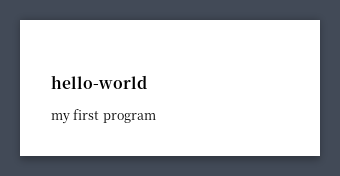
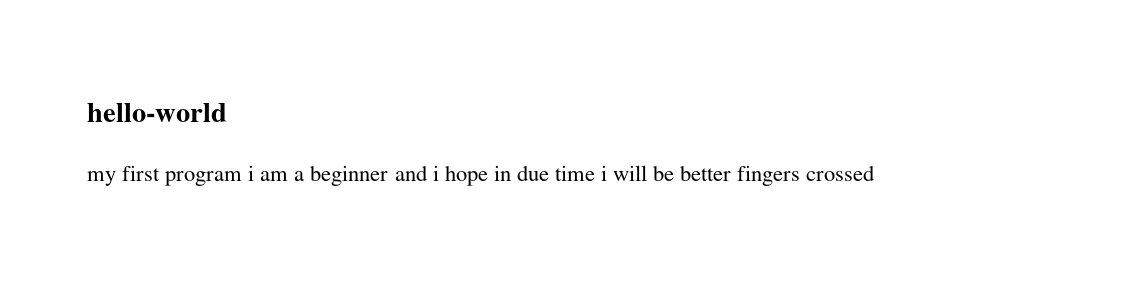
- my first program
+ my first program i am a beginner and i hope in due time i will be better fingers crossed

